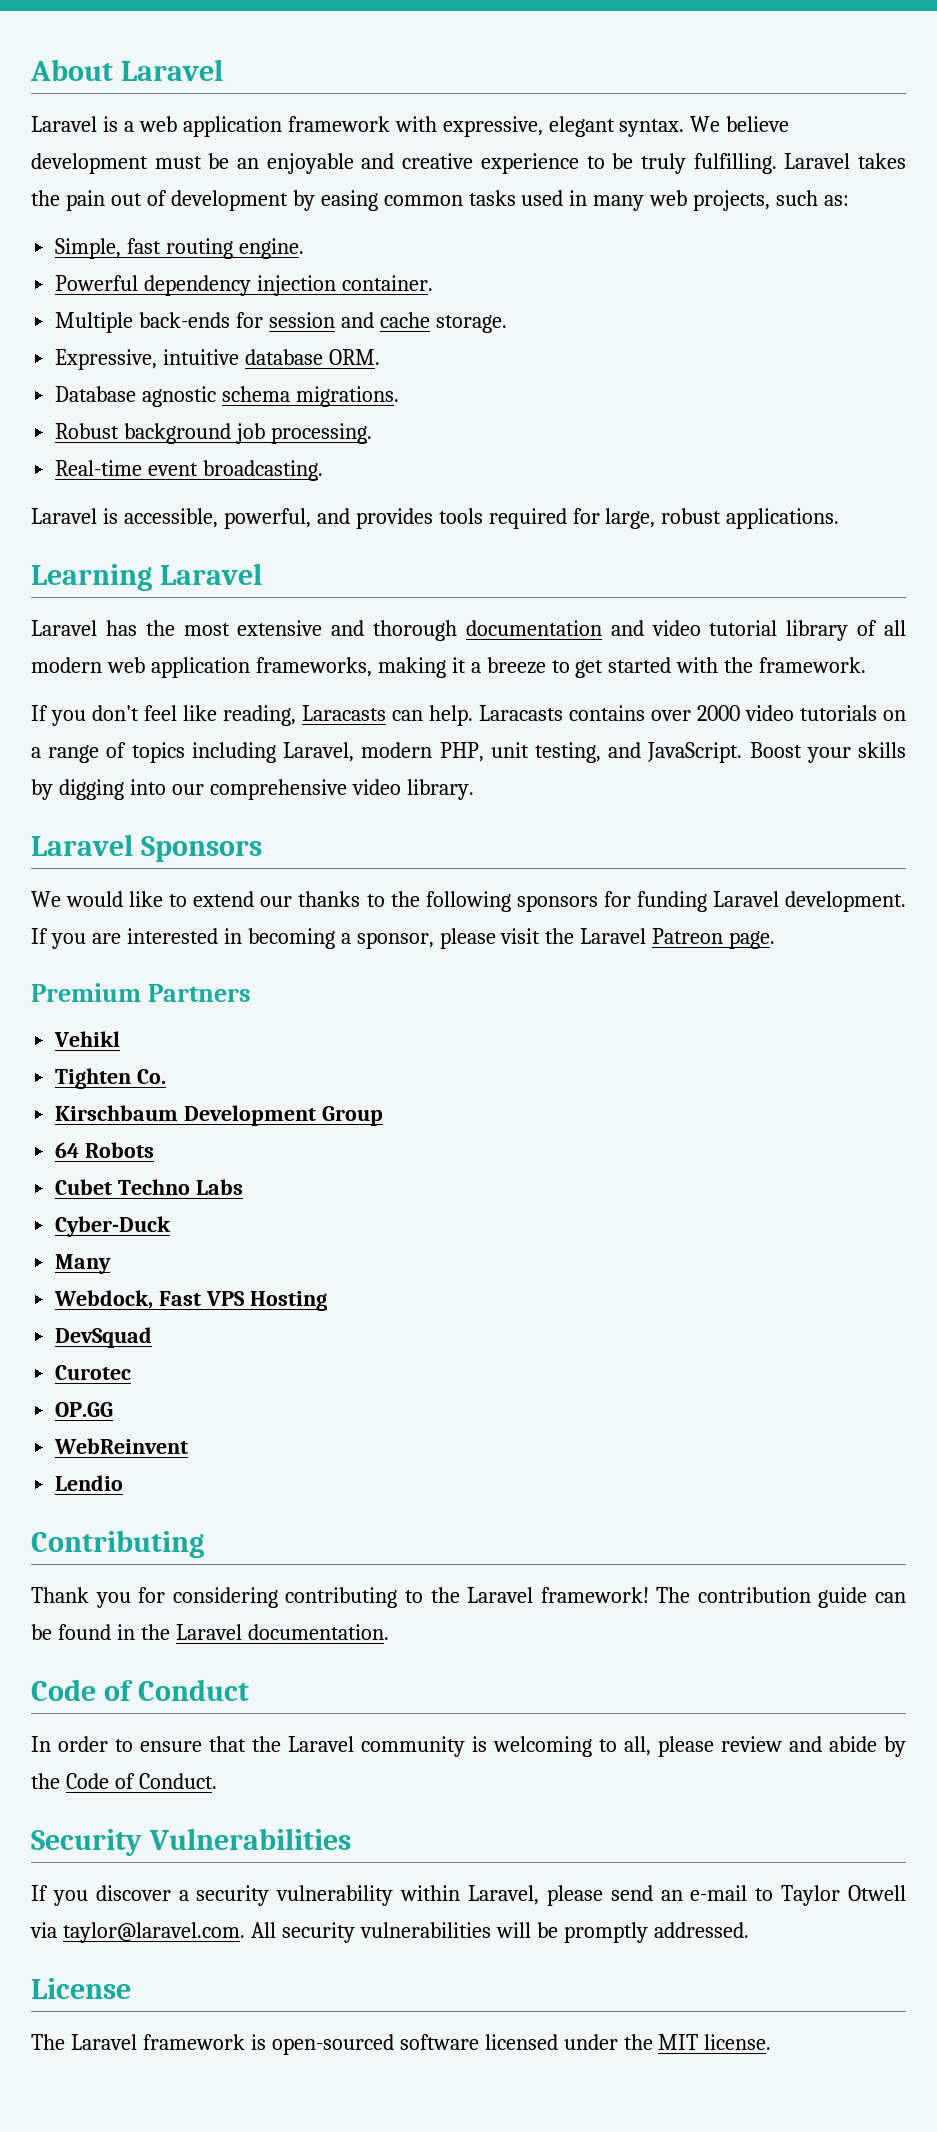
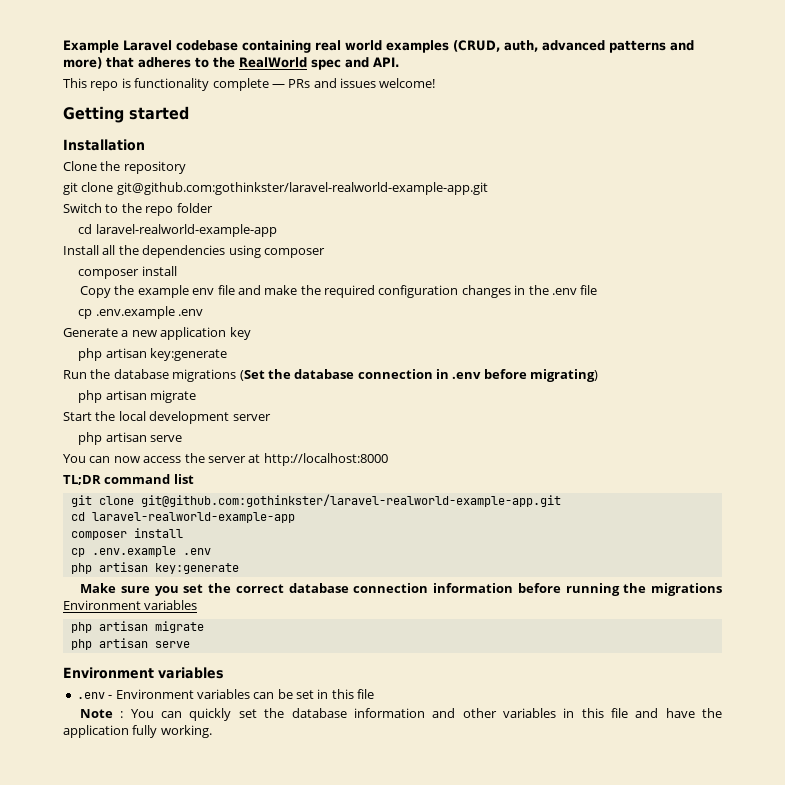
- About Laravel
- Laravel is a web application framework with expressive, elegant syntax. We believe development must be an enjoyable and creative experience to be truly fulfilling. Laravel takes the pain out of development by easing common tasks used in many web projects, such as:
- Simple, fast routing engine.
- Powerful dependency injection container.
- Multiple back-ends for session and cache storage.
- Expressive, intuitive database ORM.
- Database agnostic schema migrations.
- Robust background job processing.
- Real-time event broadcasting.
- Laravel is accessible, powerful, and provides tools required for large, robust applications.
- Learning Laravel
- Laravel has the most extensive and thorough documentation and video tutorial library of all modern web application frameworks, making it a breeze to get started with the framework.
- If you don't feel like reading, Laracasts can help. Laracasts contains over 2000 video tutorials on a range of topics including Laravel, modern PHP, unit testing, and JavaScript. Boost your skills by digging into our comprehensive video library.
- Laravel Sponsors
- We would like to extend our thanks to the following sponsors for funding Laravel development. If you are interested in becoming a sponsor, please visit the Laravel Patreon page.
- Premium Partners
- Vehikl
- Tighten Co.
- Kirschbaum Development Group
- 64 Robots
- Cubet Techno Labs
- Cyber-Duck
- Many
- Webdock, Fast VPS Hosting
- DevSquad
- Curotec
- OP.GG
- WebReinvent
- Lendio
- Contributing
- Thank you for considering contributing to the Laravel framework! The contribution guide can be found in the Laravel documentation.
- Code of Conduct
- In order to ensure that the Laravel community is welcoming to all, please review and abide by the Code of Conduct.
- Security Vulnerabilities
- If you discover a security vulnerability within Laravel, please send an e-mail to Taylor Otwell via taylor@laravel.com. All security vulnerabilities will be promptly addressed.
- License
- The Laravel framework is open-sourced software licensed under the MIT license.
+ Example Laravel codebase containing real world examples (CRUD, auth, advanced patterns and more) that adheres to the RealWorld spec and API.
+ This repo is functionality complete — PRs and issues welcome!
+ Getting started
+ Installation
+ Clone the repository
+ git clone git@github.com:gothinkster/laravel-realworld-example-app.git
+ Switch to the repo folder
+ cd laravel-realworld-example-app
+ Install all the dependencies using composer
+ composer install
+ Copy the example env file and make the required configuration changes in the .env file
+ cp .env.example .env
+ Generate a new application key
+ php artisan key:generate
+ Run the database migrations (Set the database connection in .env before migrating)
+ php artisan migrate
+ Start the local development server
+ php artisan serve
+ You can now access the server at http://localhost:8000
+ TL;DR command list
+ git clone git@github.com:gothinkster/laravel-realworld-example-app.git
+ cd laravel-realworld-example-app
+ composer install
+ cp .env.example .env
+ php artisan key:generate
+ Make sure you set the correct database connection information before running the migrations Environment variables
+ php artisan migrate
+ php artisan serve
+ Environment variables
+ .env - Environment variables can be set in this file
+ Note : You can quickly set the database information and other variables in this file and have the application fully working.

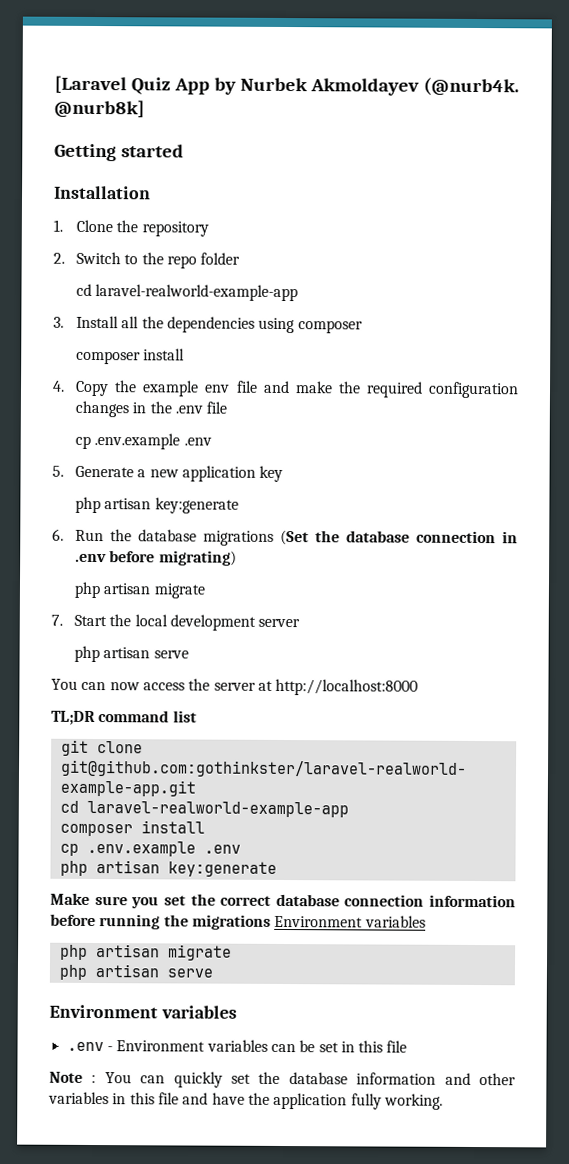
- Example Laravel codebase containing real world examples (CRUD, auth, advanced patterns and more) that adheres to the RealWorld spec and API.
- This repo is functionality complete — PRs and issues welcome!
+ [Laravel Quiz App by Nurbek Akmoldayev (@nurb4k. @nurb8k]
- Clone the repository
- git clone git@github.com:gothinkster/laravel-realworld-example-app.git
- Switch to the repo folder
+ 1. Clone the repository
+ 2. Switch to the repo folder
- Install all the dependencies using composer
+ 3. Install all the dependencies using composer
- Copy the example env file and make the required configuration changes in the .env file
+ 4. Copy the example env file and make the required configuration changes in the .env file
- Generate a new application key
+ 5. Generate a new application key
- Run the database migrations (Set the database connection in .env before migrating)
+ 6. Run the database migrations (Set the database connection in .env before migrating)
- Start the local development server
+ 7. Start the local development server

